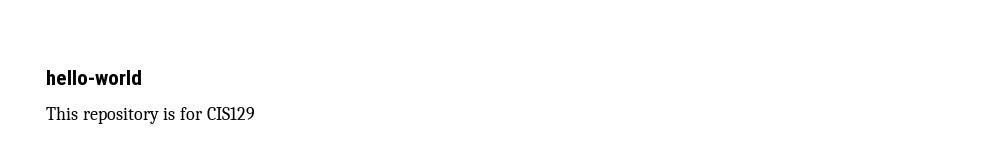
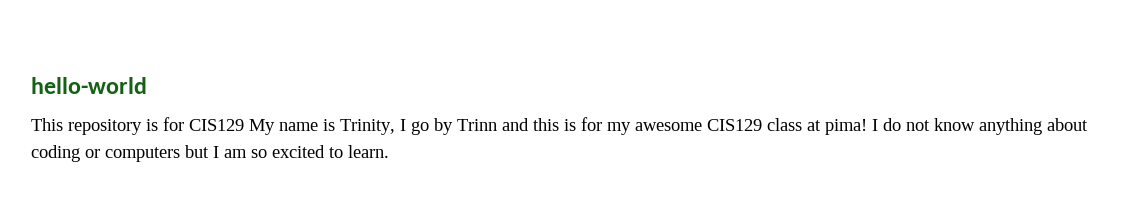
- This repository is for CIS129
+ This repository is for CIS129 My name is Trinity, I go by Trinn and this is for my awesome CIS129 class at pima! I do not know anything about coding or computers but I am so excited to learn.

